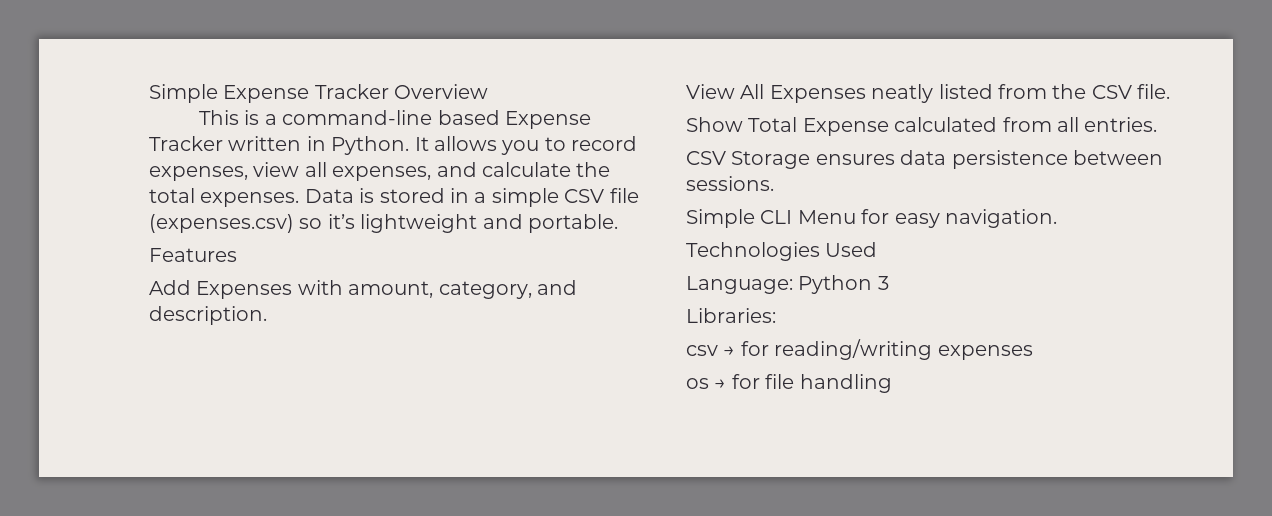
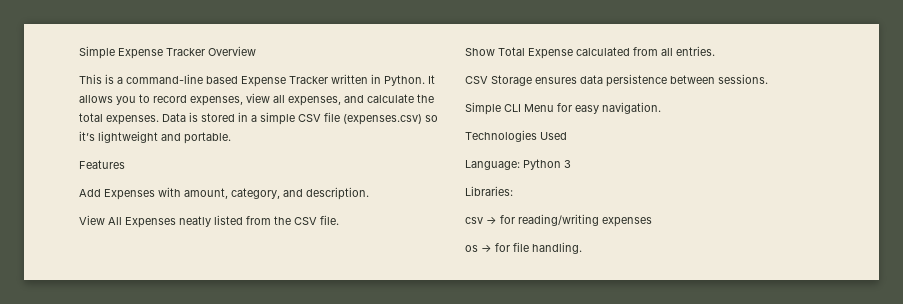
- os → for file handling
+ os → for file handling.

